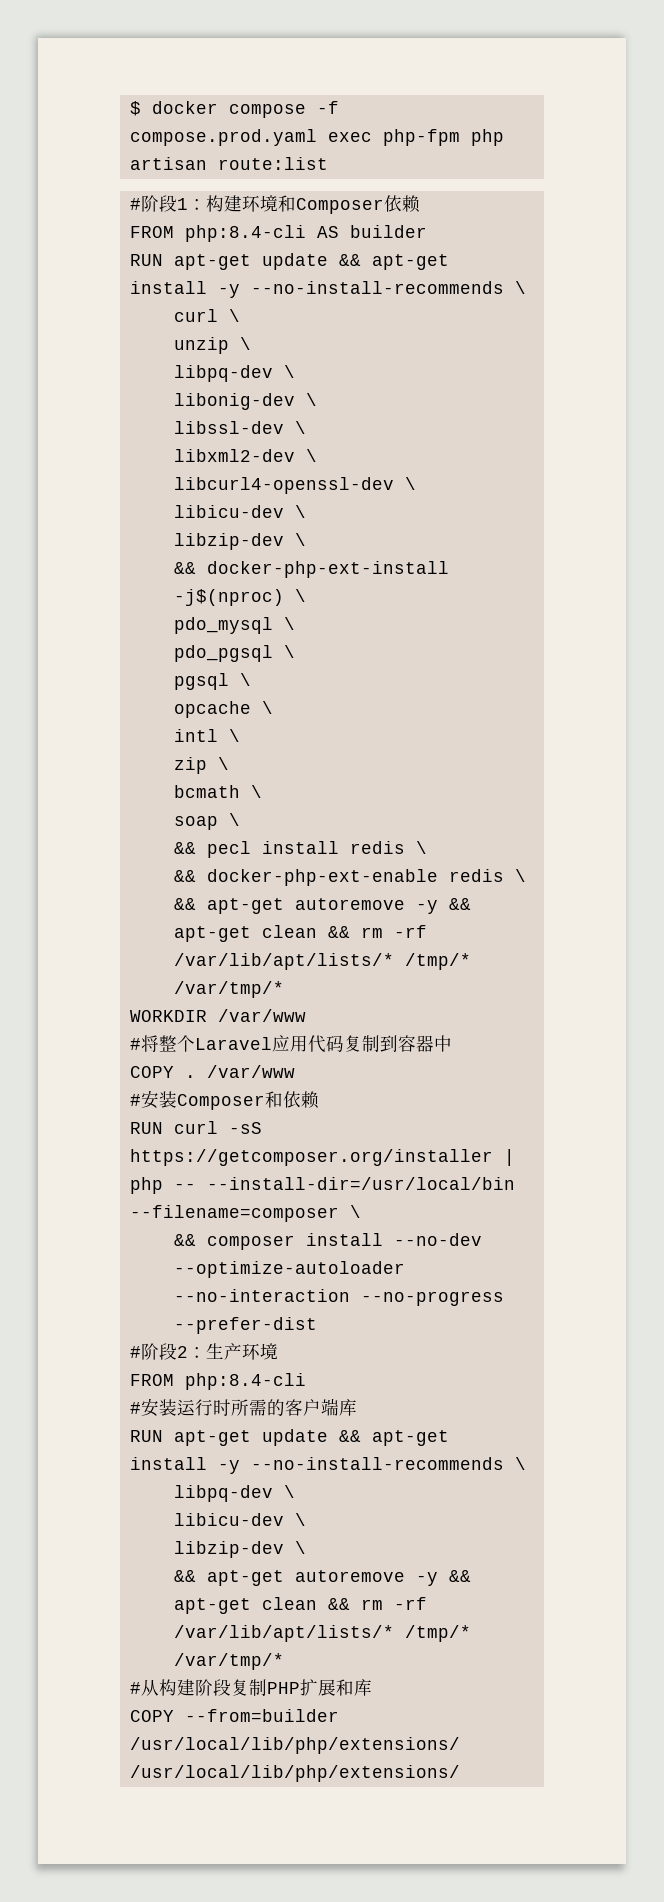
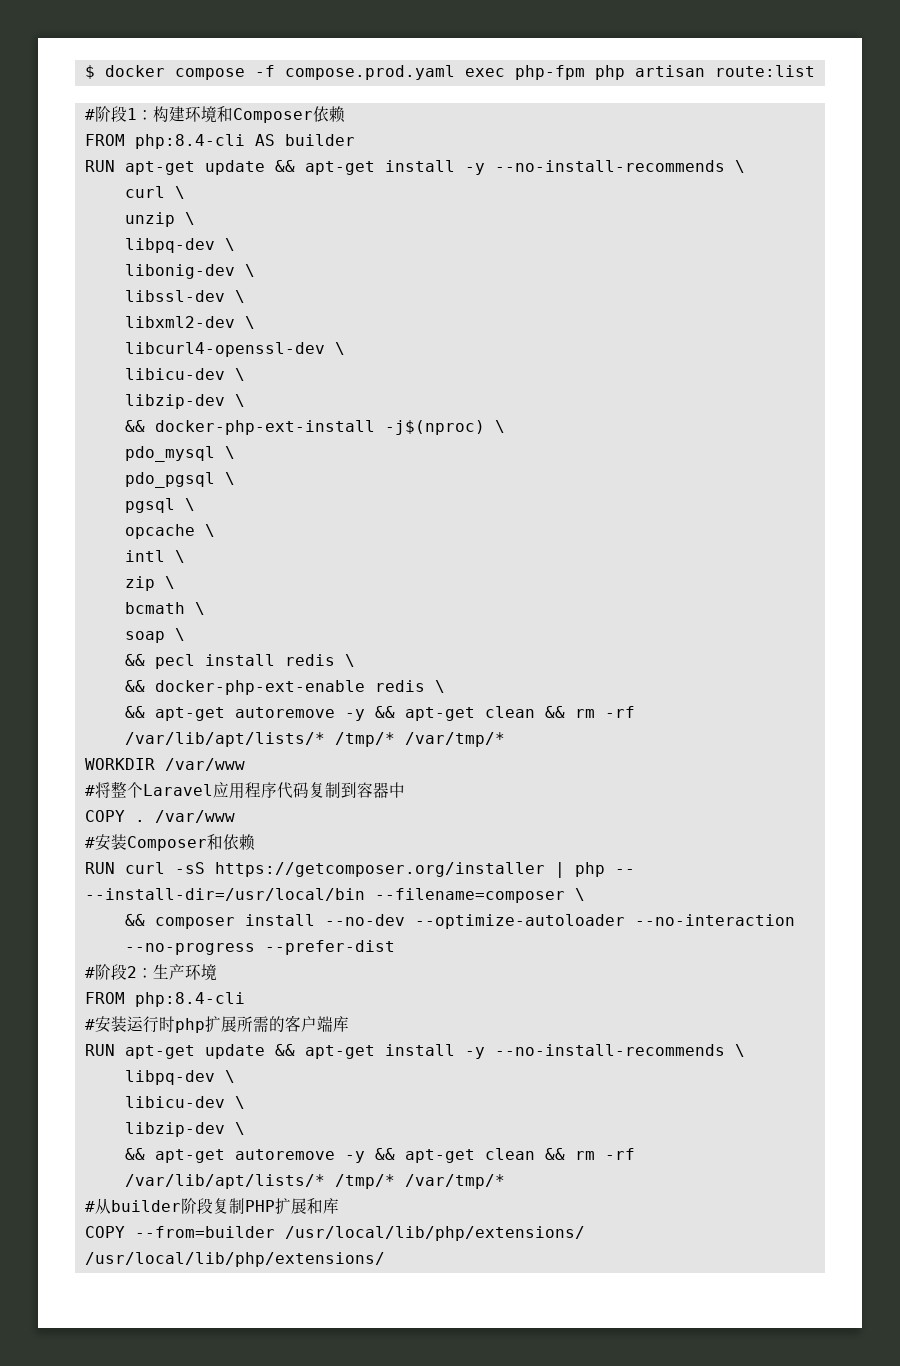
- #将整个Laravel应用代码复制到容器中
+ #将整个Laravel应用程序代码复制到容器中
- #安装运行时所需的客户端库
+ #安装运行时php扩展所需的客户端库
- #从构建阶段复制PHP扩展和库
+ #从builder阶段复制PHP扩展和库

